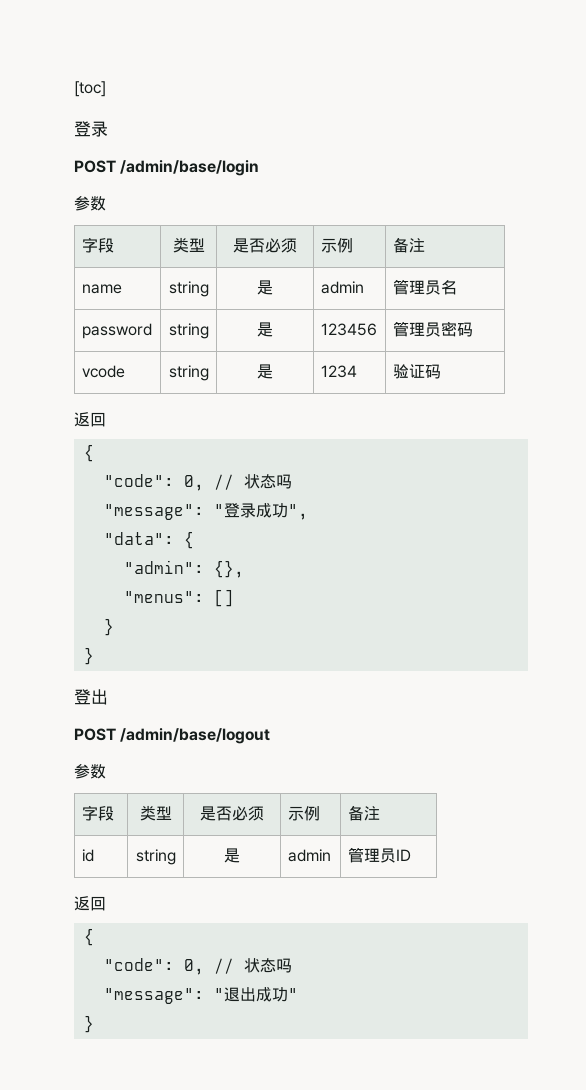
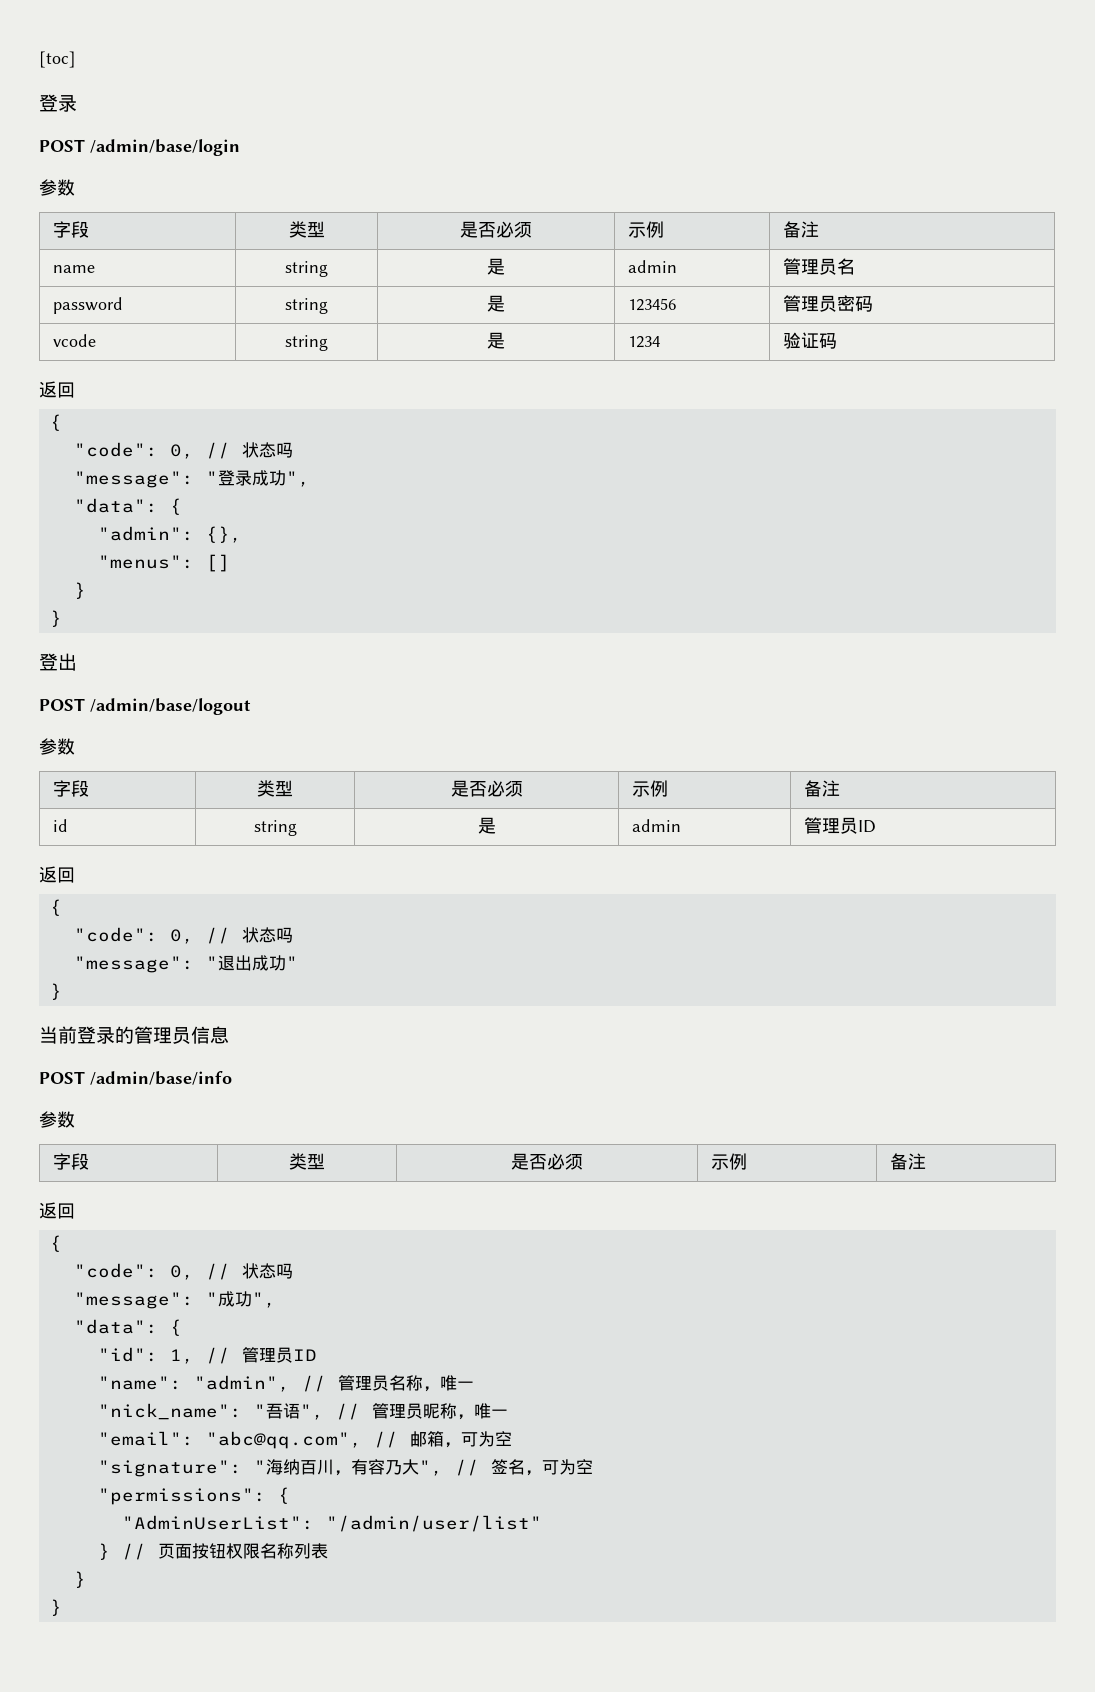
+ 当前登录的管理员信息
+ POST /admin/base/info
+ 参数
+ 字段 | 类型 | 是否必须 | 示例 | 备注
+ 返回
+ {
+ "code": 0, // 状态吗
+ "message": "成功",
+ "data": {
+ "id": 1, // 管理员ID
+ "name": "admin", // 管理员名称，唯一
+ "nick_name": "吾语", // 管理员昵称，唯一
+ "email": "abc@qq.com", // 邮箱，可为空
+ "signature": "海纳百川，有容乃大", // 签名，可为空
+ "permissions": {
+ "AdminUserList": "/admin/user/list"
+ } // 页面按钮权限名称列表
+ }
+ }

